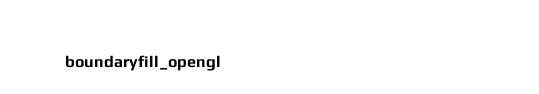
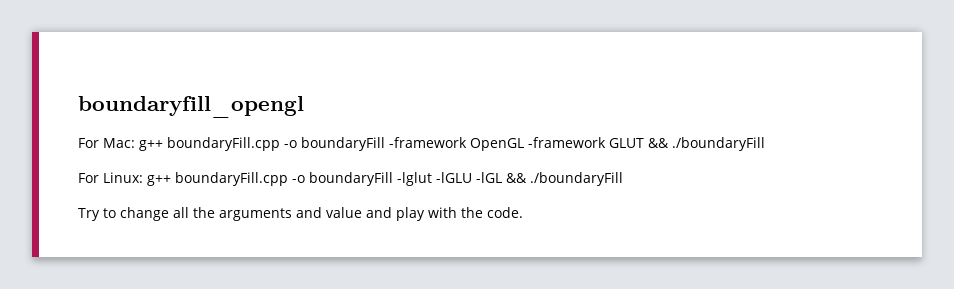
+ For Mac: g++ boundaryFill.cpp -o boundaryFill -framework OpenGL -framework GLUT && ./boundaryFill
+ For Linux: g++ boundaryFill.cpp -o boundaryFill -lglut -lGLU -lGL && ./boundaryFill
+ Try to change all the arguments and value and play with the code.

